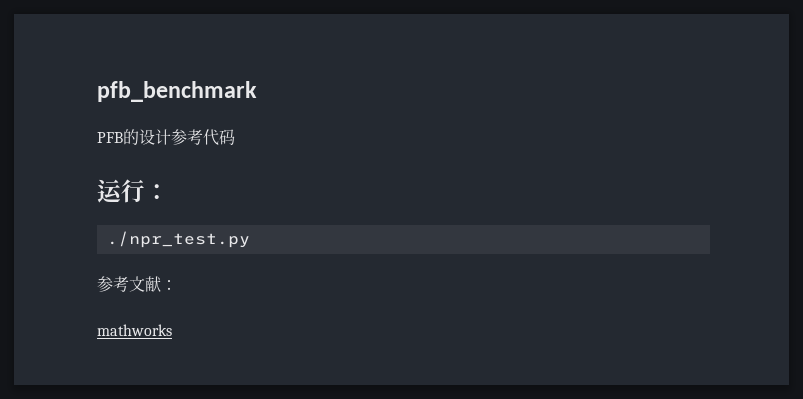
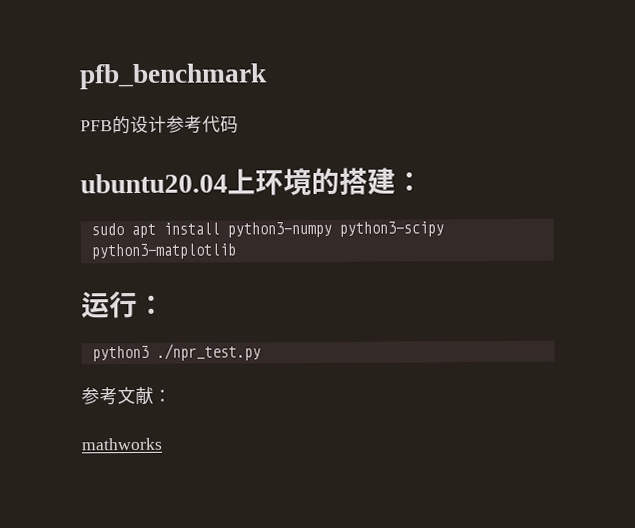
+ ubuntu20.04上环境的搭建：
+ sudo apt install python3-numpy python3-scipy python3-matplotlib
- ./npr_test.py
+ python3 ./npr_test.py

